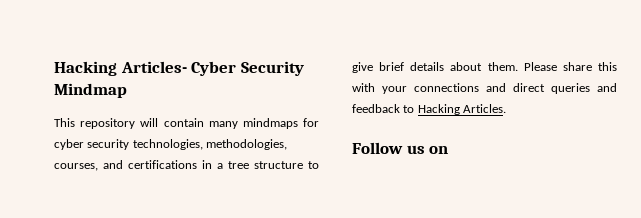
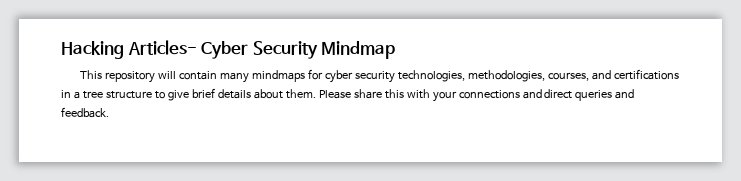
- Please share this with your connections and direct queries and feedback to Hacking Articles.
- Follow us on
+ Please share this with your connections and direct queries and feedback.

